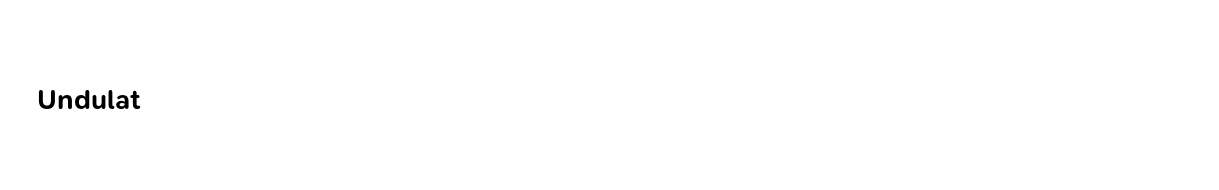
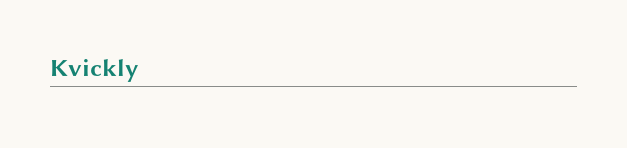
- Undulat
+ Kvickly

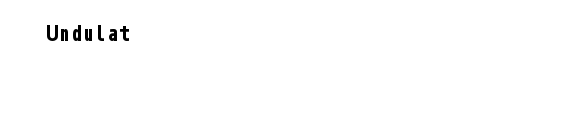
- Kvickly
+ Undulat

